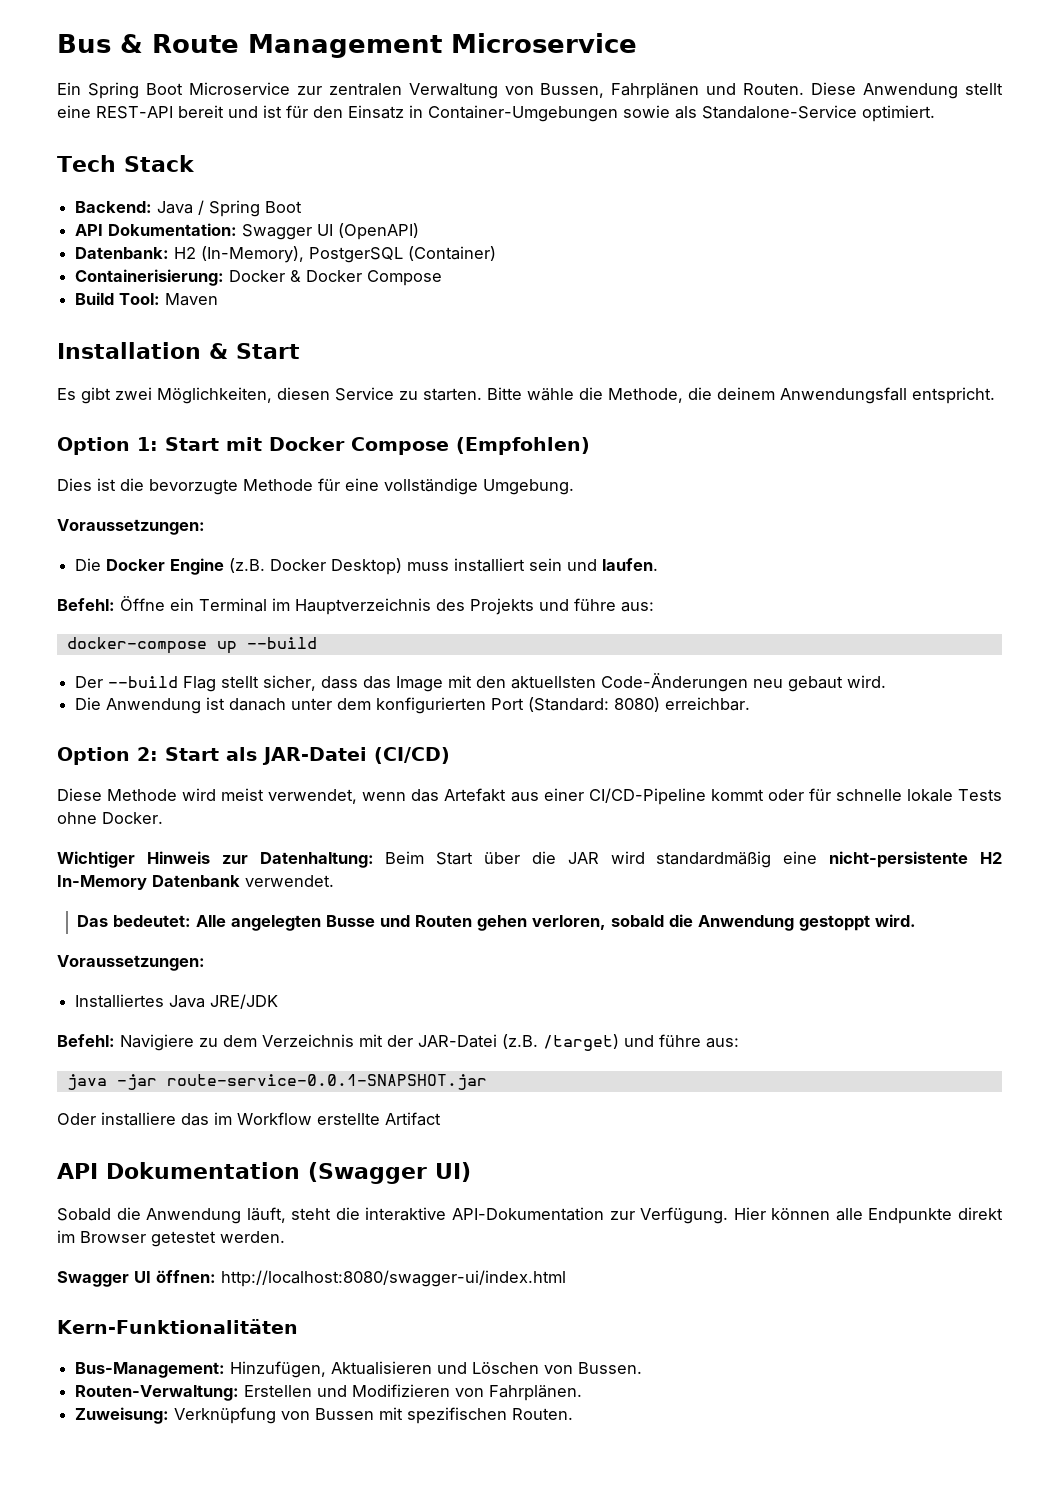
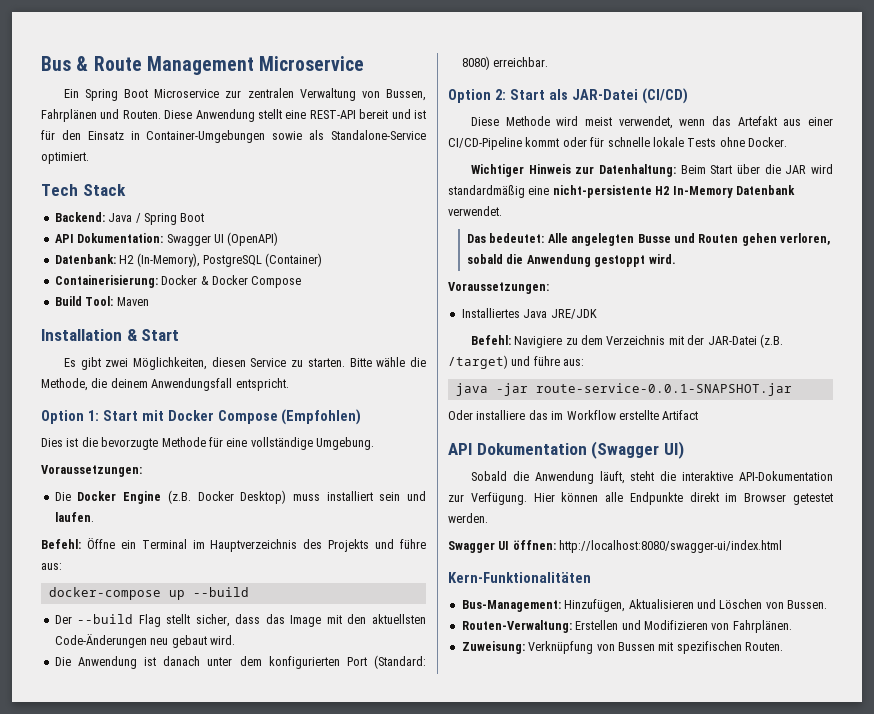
- Datenbank: H2 (In-Memory), PostgerSQL (Container)
+ Datenbank: H2 (In-Memory), PostgreSQL (Container)

